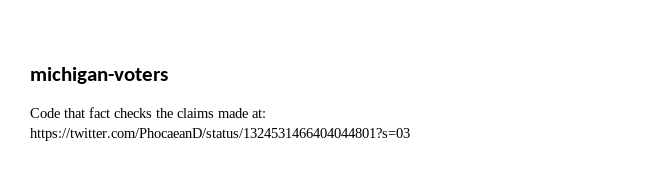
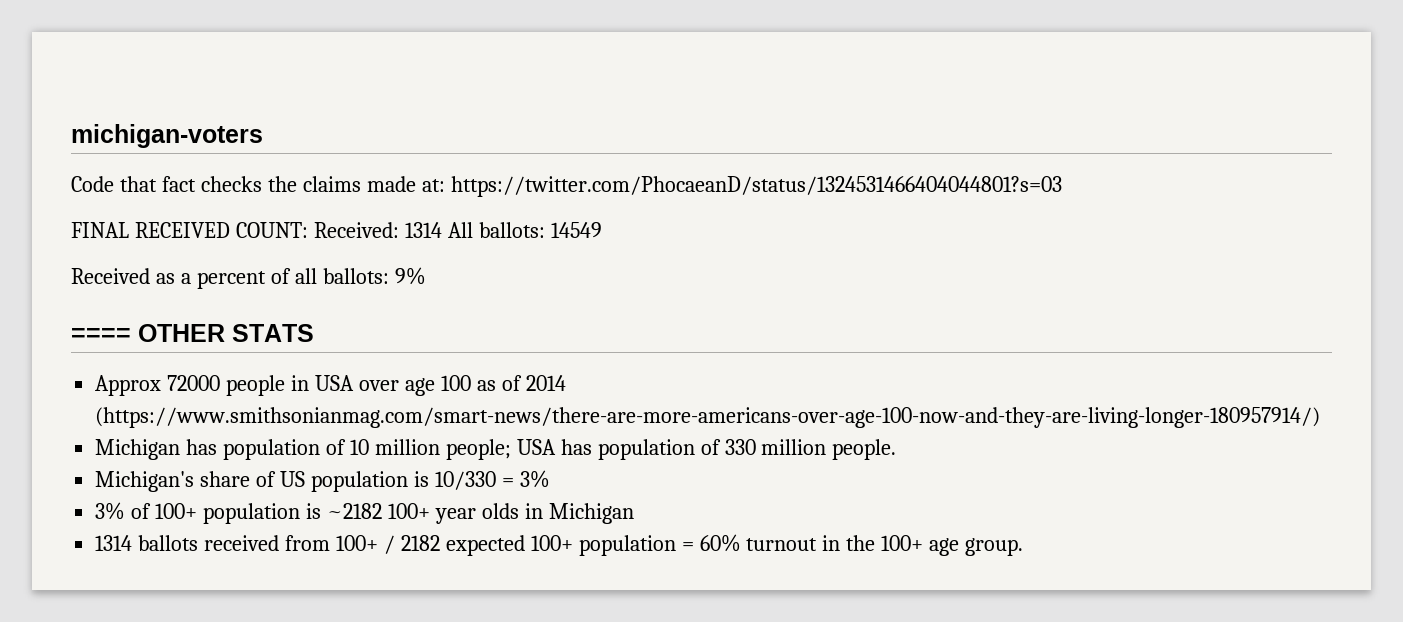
+ FINAL RECEIVED COUNT: Received: 1314 All ballots: 14549
+ Received as a percent of all ballots: 9%
+ ==== OTHER STATS
+ Approx 72000 people in USA over age 100 as of 2014 (https://www.smithsonianmag.com/smart-news/there-are-more-americans-over-age-100-now-and-they-are-living-longer-180957914/)
+ Michigan has population of 10 million people; USA has population of 330 million people.
+ Michigan's share of US population is 10/330 = 3%
+ 3% of 100+ population is ~2182 100+ year olds in Michigan
+ 1314 ballots received from 100+ / 2182 expected 100+ population = 60% turnout in the 100+ age group.

